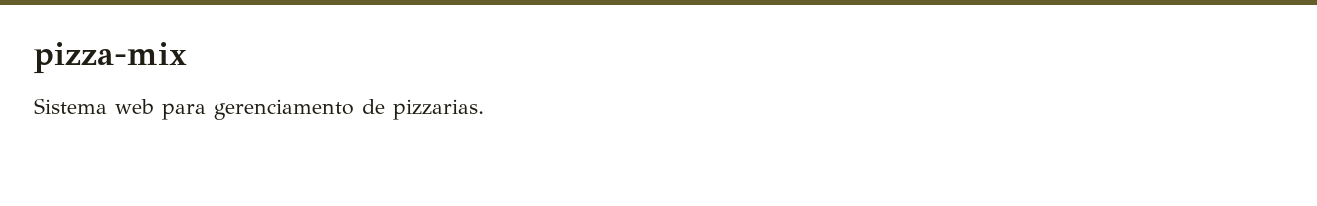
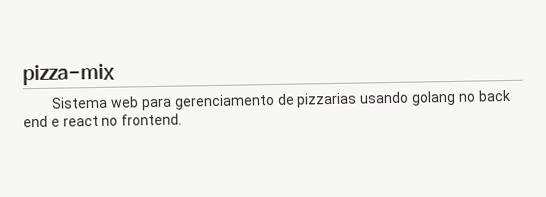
- Sistema web para gerenciamento de pizzarias.
+ Sistema web para gerenciamento de pizzarias usando golang no back end e react no frontend.

